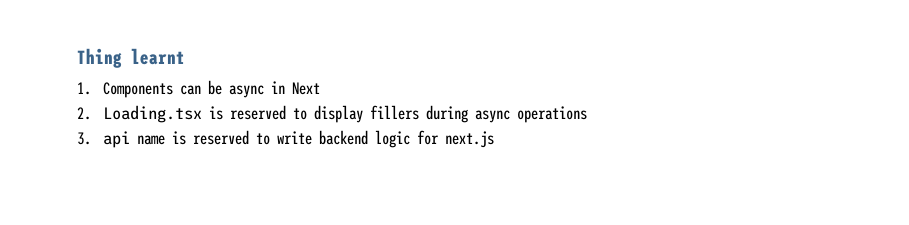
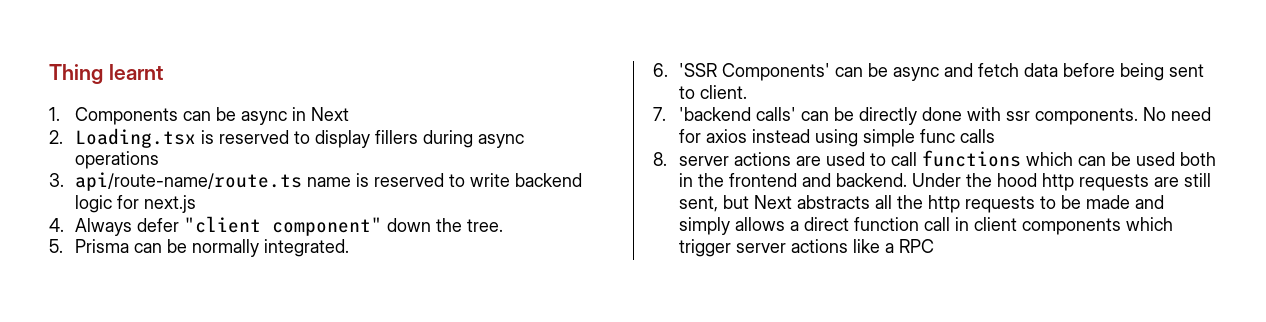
- 3. api name is reserved to write backend logic for next.js
+ 3. api/route-name/route.ts name is reserved to write backend logic for next.js
+ 4. Always defer "client component" down the tree.
+ 5. Prisma can be normally integrated.
+ 6. 'SSR Components' can be async and fetch data before being sent to client.
+ 7. 'backend calls' can be directly done with ssr components. No need for axios instead using simple func calls
+ 8. server actions are used to call functions which can be used both in the frontend and backend. Under the hood http requests are still sent, but Next abstracts all the http requests to be made and simply allows a direct function call in client components which trigger server actions like a RPC

